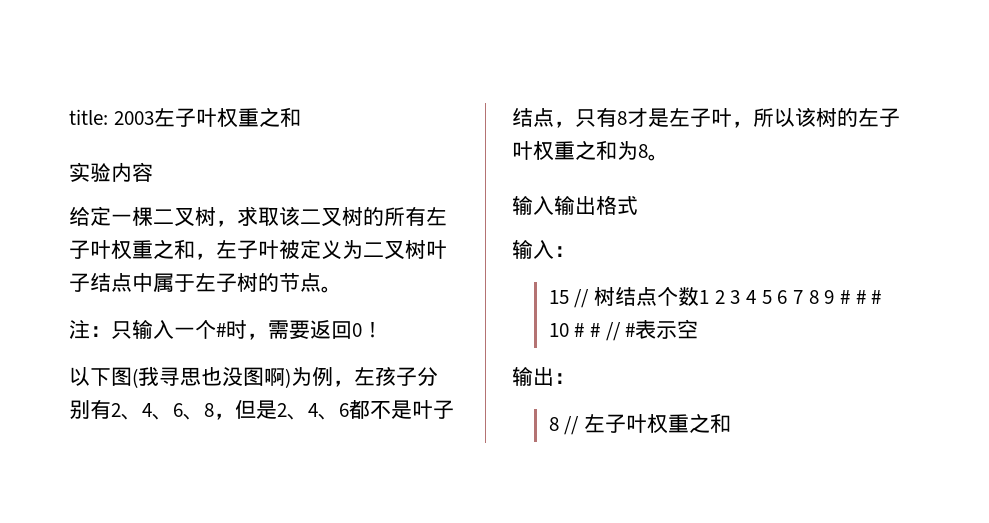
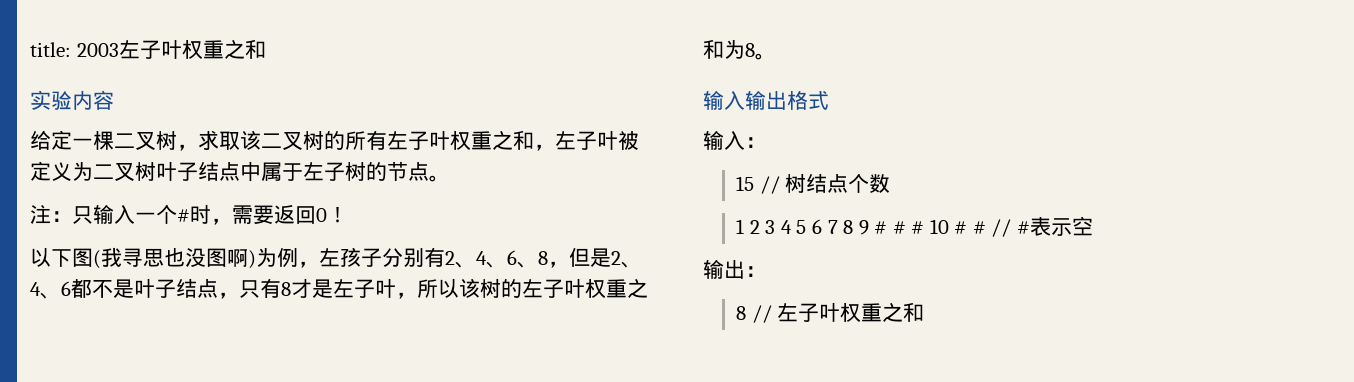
- 15 // 树结点个数1 2 3 4 5 6 7 8 9 # # # 10 # # // #表示空
+ 15 // 树结点个数
+ 1 2 3 4 5 6 7 8 9 # # # 10 # # // #表示空

